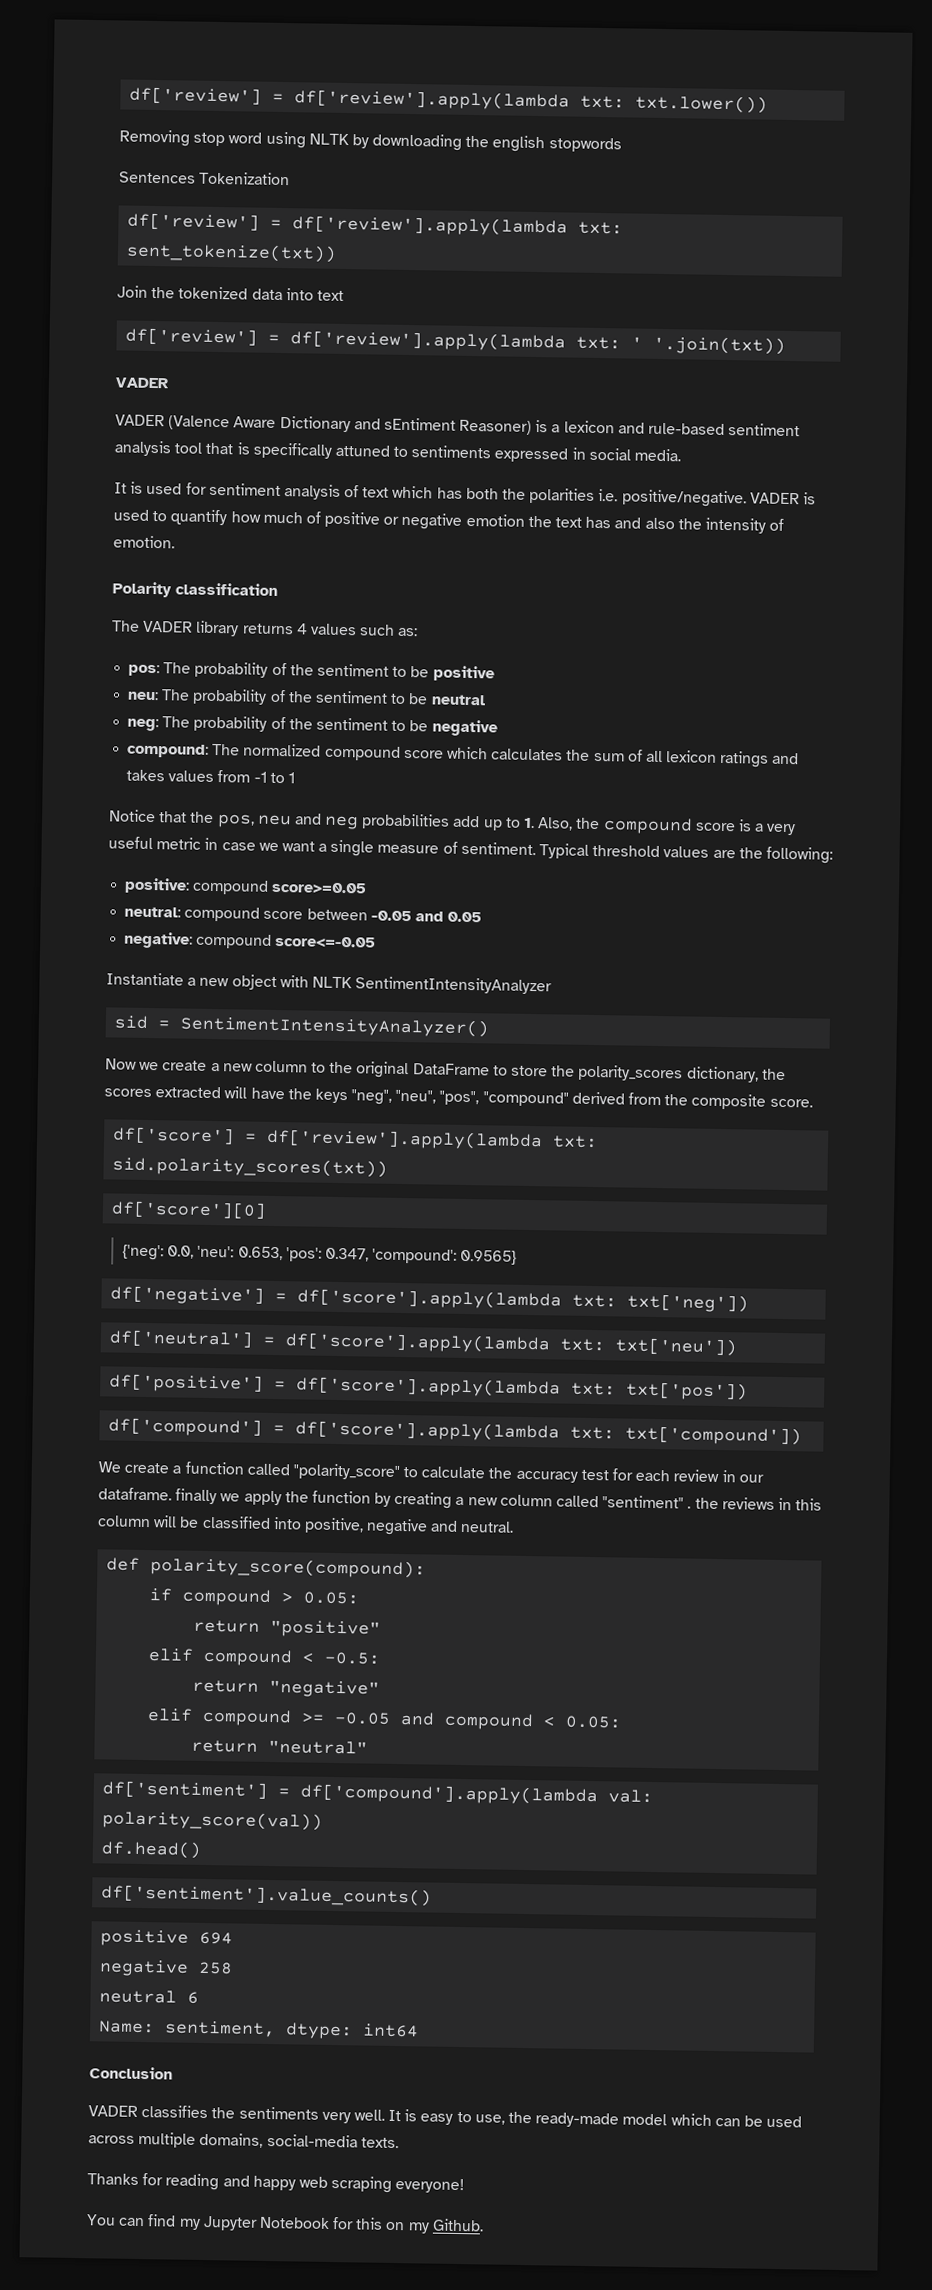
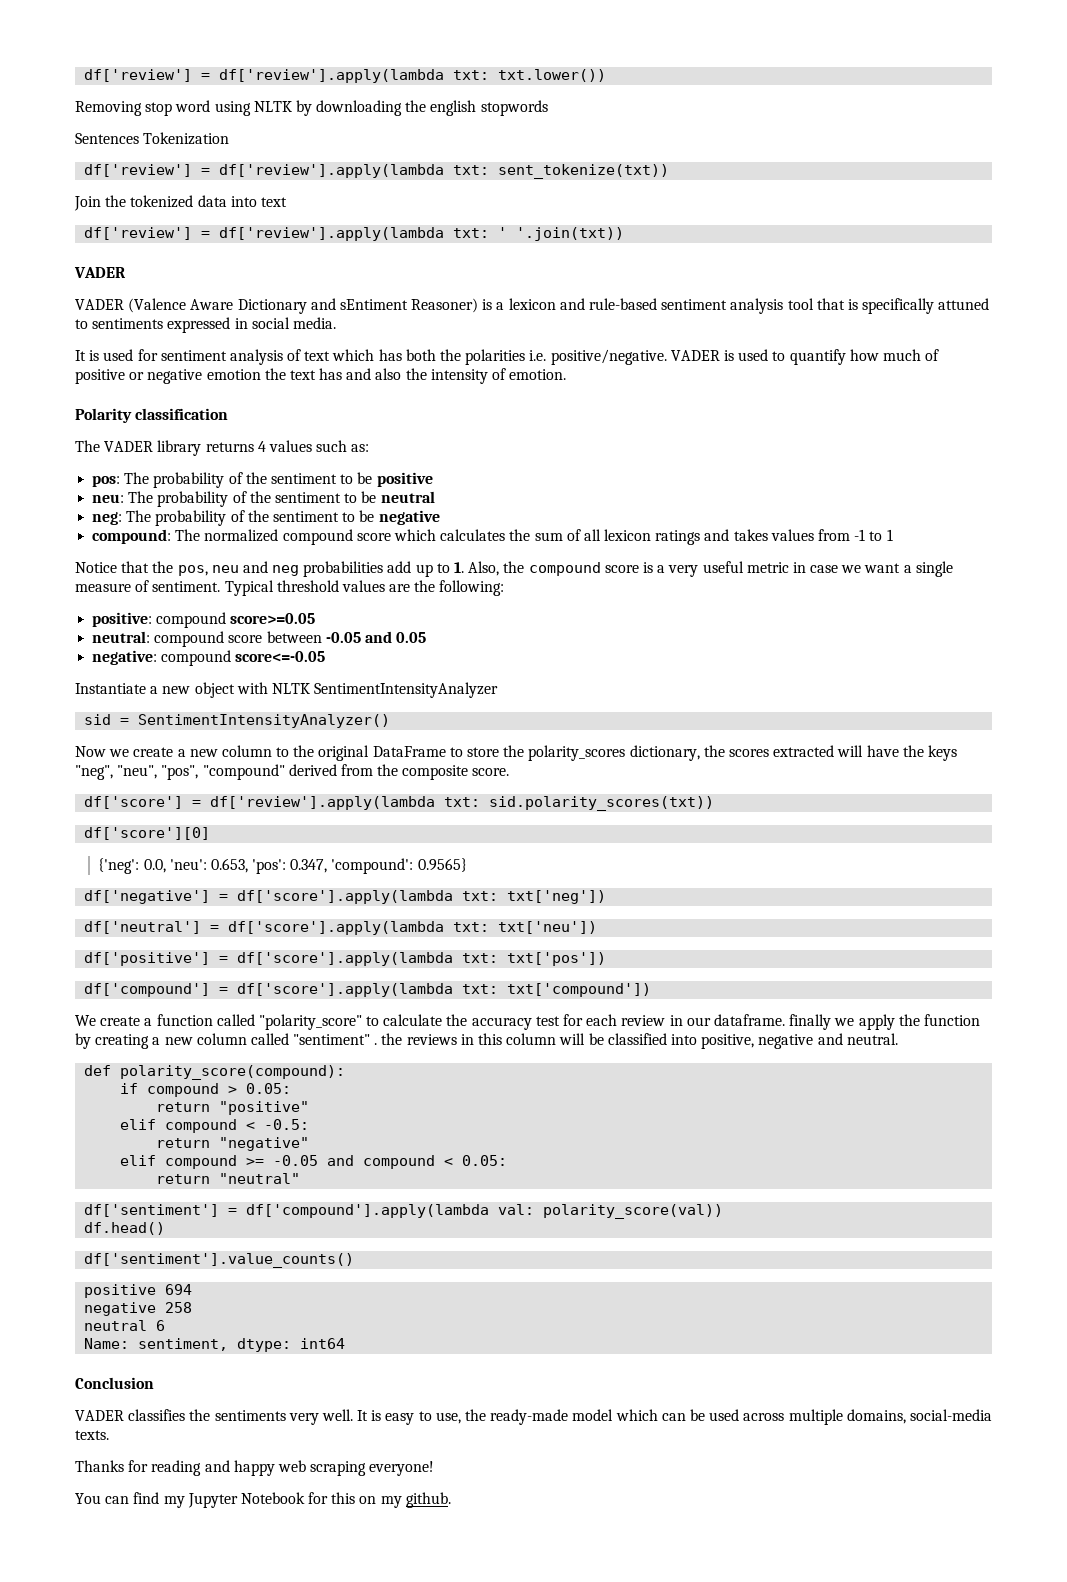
- You can find my Jupyter Notebook for this on my Github.
+ You can find my Jupyter Notebook for this on my github.

